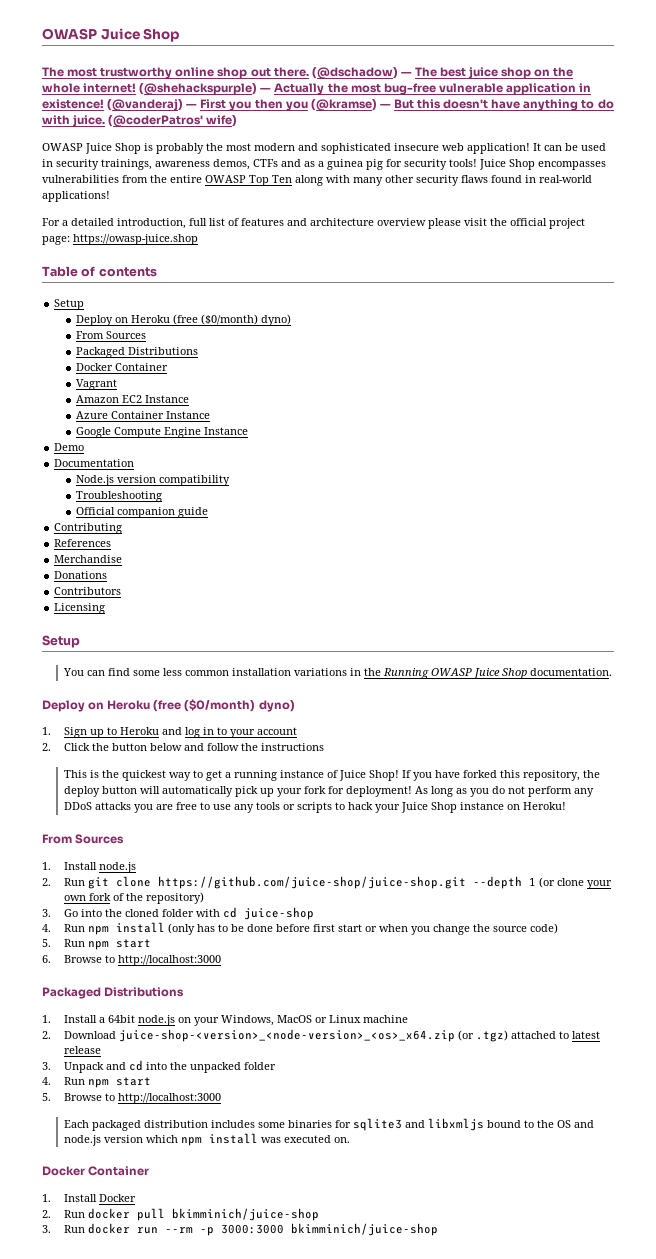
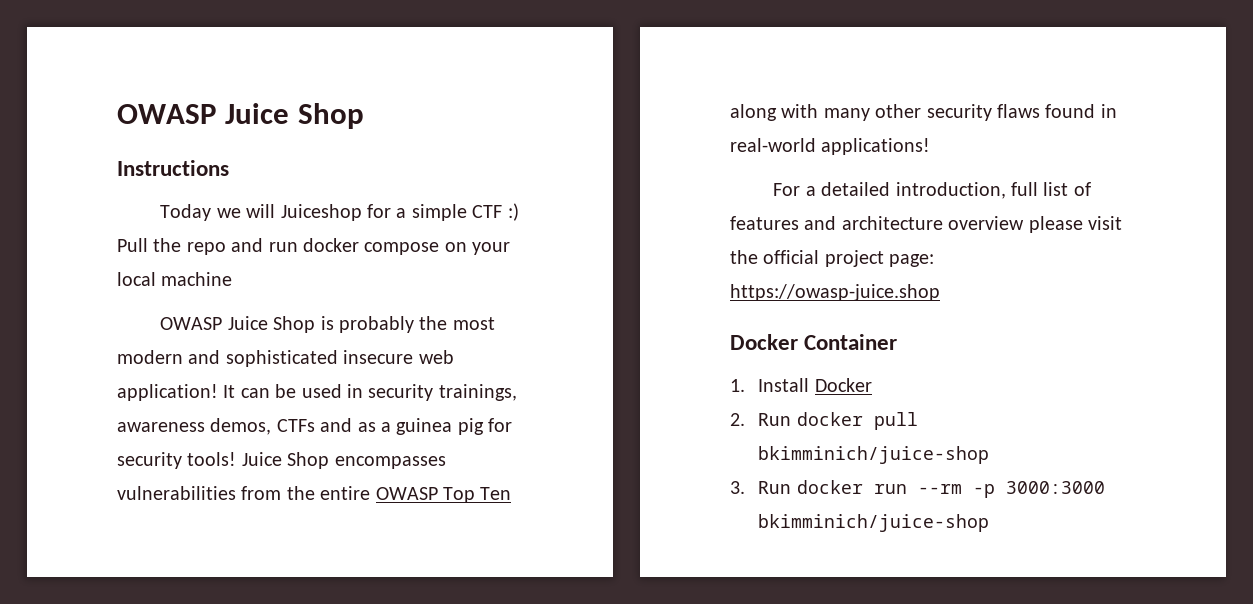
- The most trustworthy online shop out there. (@dschadow) — The best juice shop on the whole internet! (@shehackspurple) — Actually the most bug-free vulnerable application in existence! (@vanderaj) — First you then you (@kramse) — But this doesn't have anything to do with juice. (@coderPatros' wife)
+ Instructions
+ Today we will Juiceshop for a simple CTF :) Pull the repo and run docker compose on your local machine
- Table of contents
- Setup
- Deploy on Heroku (free ($0/month) dyno)
- From Sources
- Packaged Distributions
- Docker Container
- Vagrant
- Amazon EC2 Instance
- Azure Container Instance
- Google Compute Engine Instance
- Demo
- Documentation
- Node.js version compatibility
- Troubleshooting
- Official companion guide
- Contributing
- References
- Merchandise
- Donations
- Contributors
- Licensing
- Setup
- You can find some less common installation variations in the Running OWASP Juice Shop documentation.
- Deploy on Heroku (free ($0/month) dyno)
- 1. Sign up to Heroku and log in to your account
- 2. Click the button below and follow the instructions
- This is the quickest way to get a running instance of Juice Shop! If you have forked this repository, the deploy button will automatically pick up your fork for deployment! As long as you do not perform any DDoS attacks you are free to use any tools or scripts to hack your Juice Shop instance on Heroku!
- From Sources
- 1. Install node.js
- 2. Run git clone https://github.com/juice-shop/juice-shop.git --depth 1 (or clone your own fork of the repository)
- 3. Go into the cloned folder with cd juice-shop
- 4. Run npm install (only has to be done before first start or when you change the source code)
- 5. Run npm start
- 6. Browse to http://localhost:3000
- Packaged Distributions
- 1. Install a 64bit node.js on your Windows, MacOS or Linux machine
- 2. Download juice-shop-<version>_<node-version>_<os>_x64.zip (or .tgz) attached to latest release
- 3. Unpack and cd into the unpacked folder
- 4. Run npm start
- 5. Browse to http://localhost:3000
- Each packaged distribution includes some binaries for sqlite3 and libxmljs bound to the OS and node.js version which npm install was executed on.

